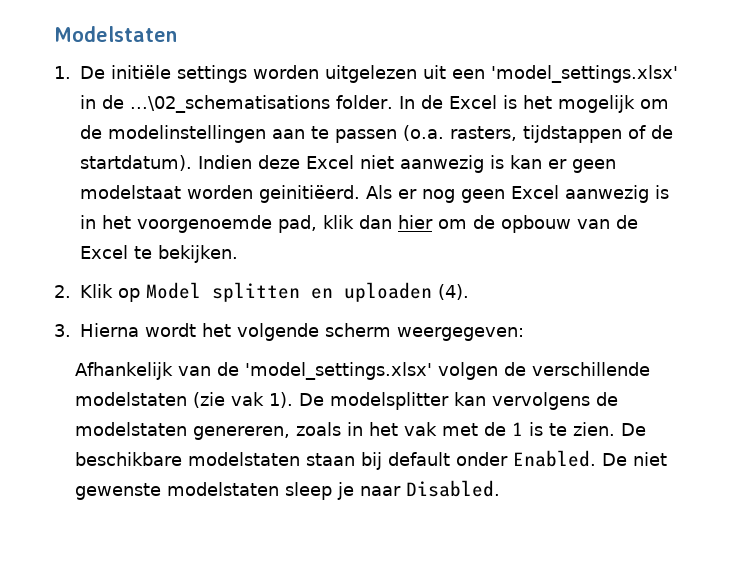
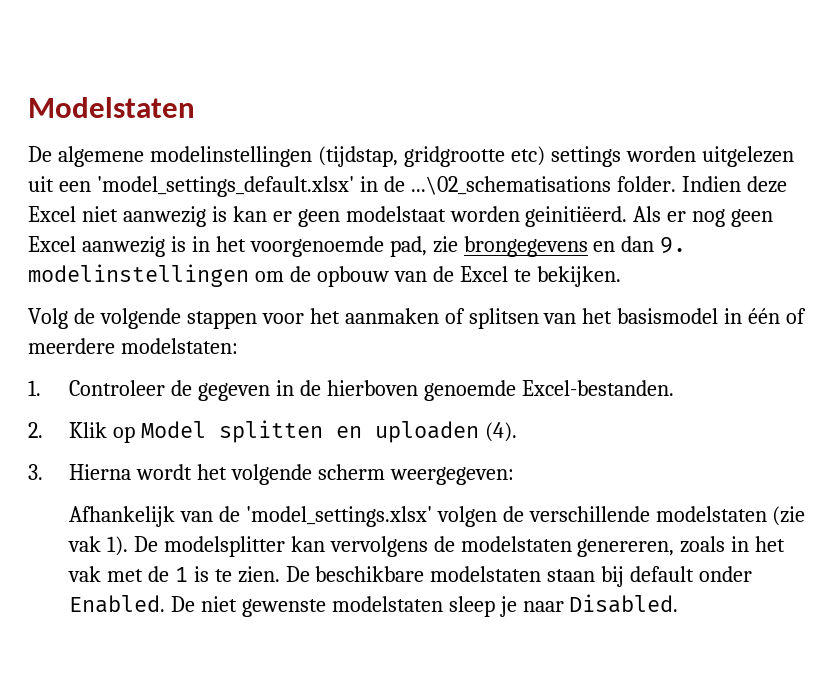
- 1. De initiële settings worden uitgelezen uit een 'model_settings.xlsx' in de ...\02_schematisations folder.
+ De algemene modelinstellingen (tijdstap, gridgrootte etc) settings worden uitgelezen uit een 'model_settings_default.xlsx' in de ...\02_schematisations folder.
- In de Excel is het mogelijk om de modelinstellingen aan te passen (o.a. rasters, tijdstappen of de startdatum).
- Als er nog geen Excel aanwezig is in het voorgenoemde pad, klik dan hier om de opbouw van de Excel te bekijken.
+ Als er nog geen Excel aanwezig is in het voorgenoemde pad, zie brongegevens en dan 9. modelinstellingen om de opbouw van de Excel te bekijken.
+ Volg de volgende stappen voor het aanmaken of splitsen van het basismodel in één of meerdere modelstaten:
+ 1. Controleer de gegeven in de hierboven genoemde Excel-bestanden.

